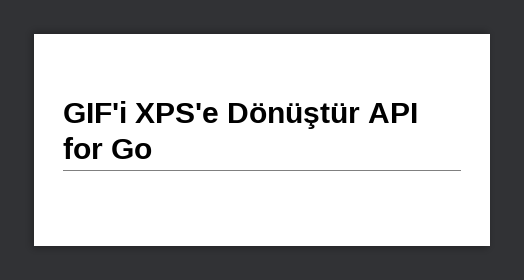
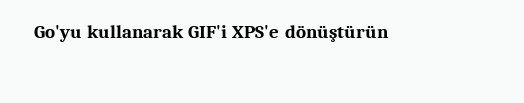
- GIF'i XPS'e Dönüştür API for Go
+ Go'yu kullanarak GIF'i XPS'e dönüştürün

